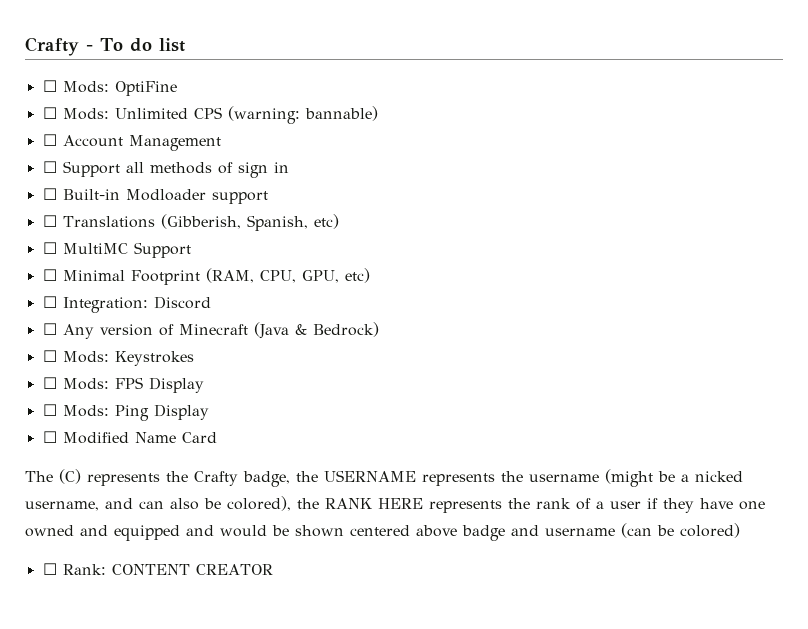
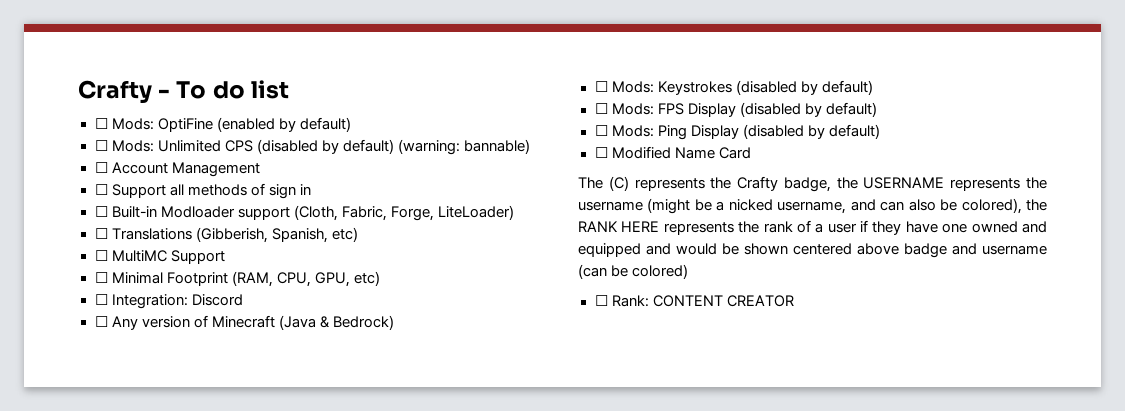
- ☐ Mods: OptiFine
+ ☐ Mods: OptiFine (enabled by default)
- ☐ Mods: Unlimited CPS (warning: bannable)
+ ☐ Mods: Unlimited CPS (disabled by default) (warning: bannable)
- ☐ Built-in Modloader support
+ ☐ Built-in Modloader support (Cloth, Fabric, Forge, LiteLoader)
- ☐ Mods: Keystrokes
+ ☐ Mods: Keystrokes (disabled by default)
- ☐ Mods: FPS Display
+ ☐ Mods: FPS Display (disabled by default)
- ☐ Mods: Ping Display
+ ☐ Mods: Ping Display (disabled by default)

